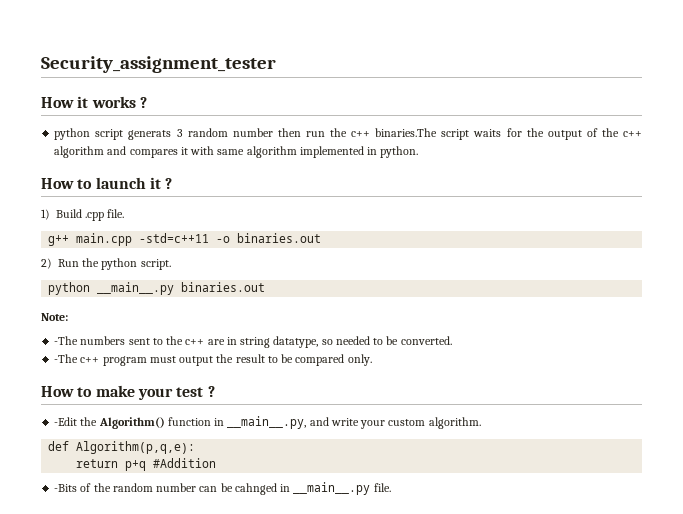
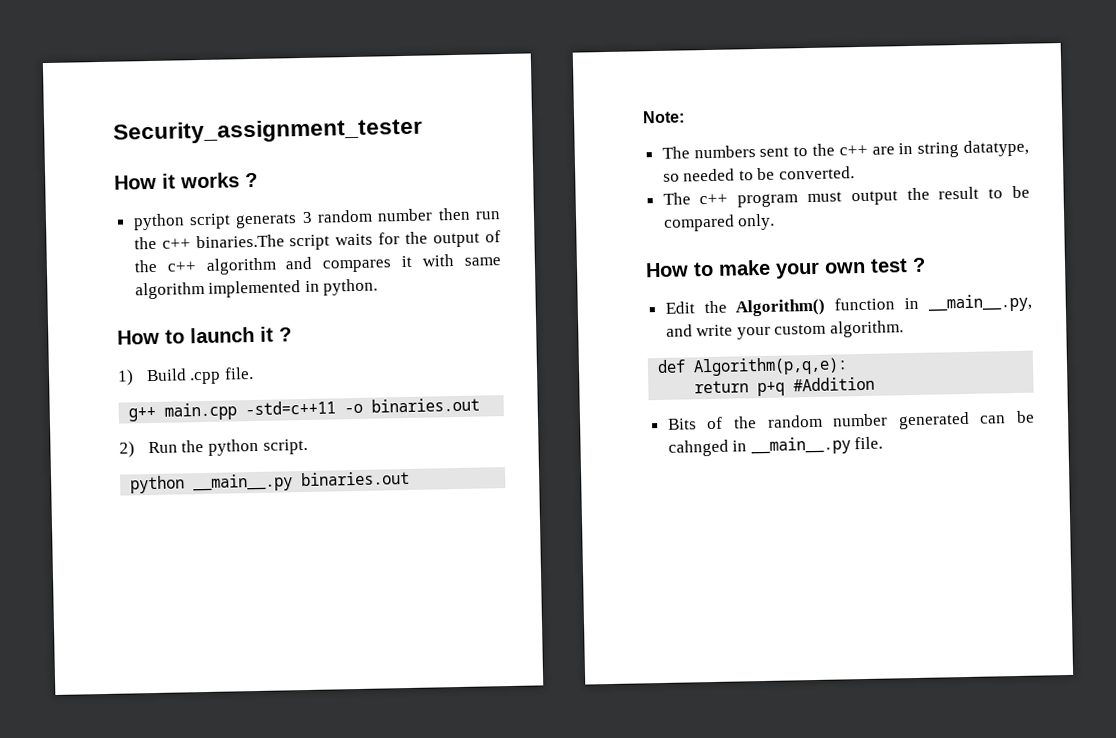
- -The numbers sent to the c++ are in string datatype, so needed to be converted.
+ The numbers sent to the c++ are in string datatype, so needed to be converted.
- -The c++ program must output the result to be compared only.
+ The c++ program must output the result to be compared only.
- How to make your test ?
+ How to make your own test ?
- -Edit the Algorithm() function in __main__.py, and write your custom algorithm.
+ Edit the Algorithm() function in __main__.py, and write your custom algorithm.
- -Bits of the random number can be cahnged in __main__.py file.
+ Bits of the random number generated can be cahnged in __main__.py file.

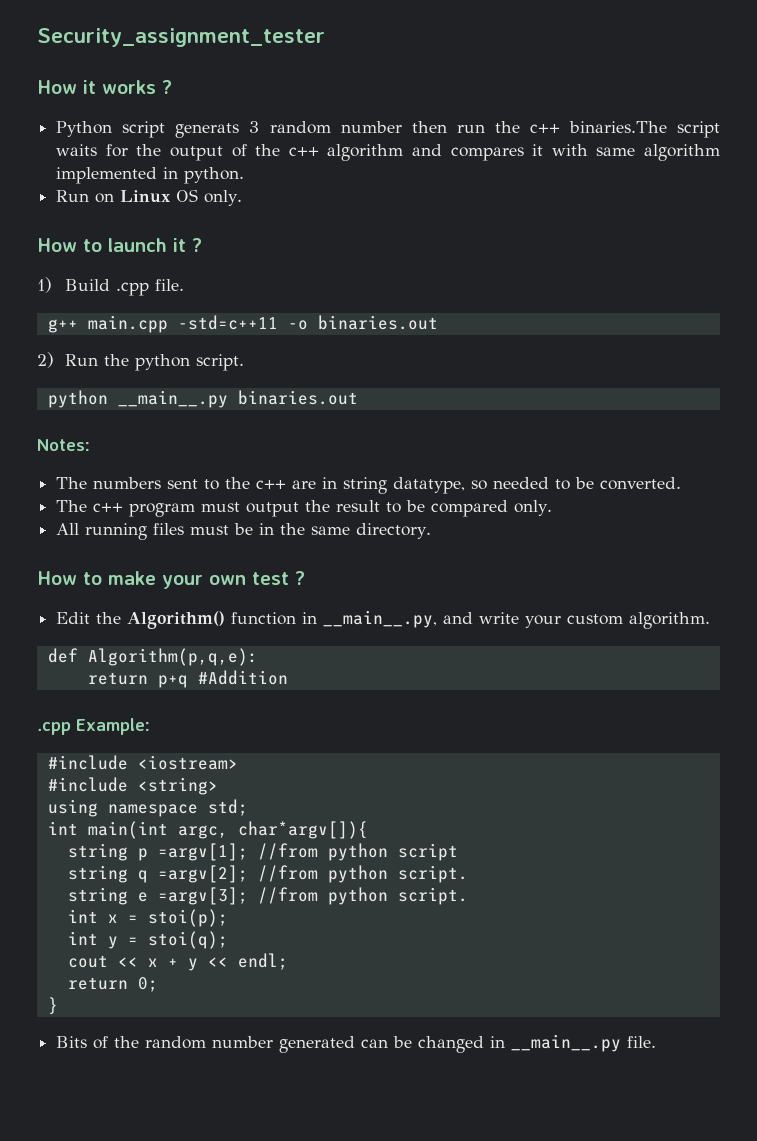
- python script generats 3 random number then run the c++ binaries.The script waits for the output of the c++ algorithm and compares it with same algorithm implemented in python.
+ Python script generats 3 random number then run the c++ binaries.The script waits for the output of the c++ algorithm and compares it with same algorithm implemented in python.
+ Run on Linux OS only.
- Note:
+ Notes:
+ All running files must be in the same directory.
+ .cpp Example:
+ #include <iostream>
+ #include <string>
+ using namespace std;
+ int main(int argc, char*argv[]){
+ string p =argv[1]; //from python script
+ string q =argv[2]; //from python script.
+ string e =argv[3]; //from python script.
+ int x = stoi(p);
+ int y = stoi(q);
+ cout << x + y << endl;
+ return 0;
+ }
- Bits of the random number generated can be cahnged in __main__.py file.
+ Bits of the random number generated can be changed in __main__.py file.

